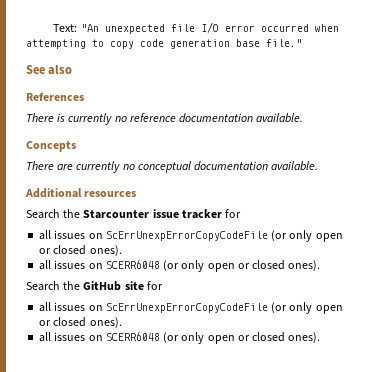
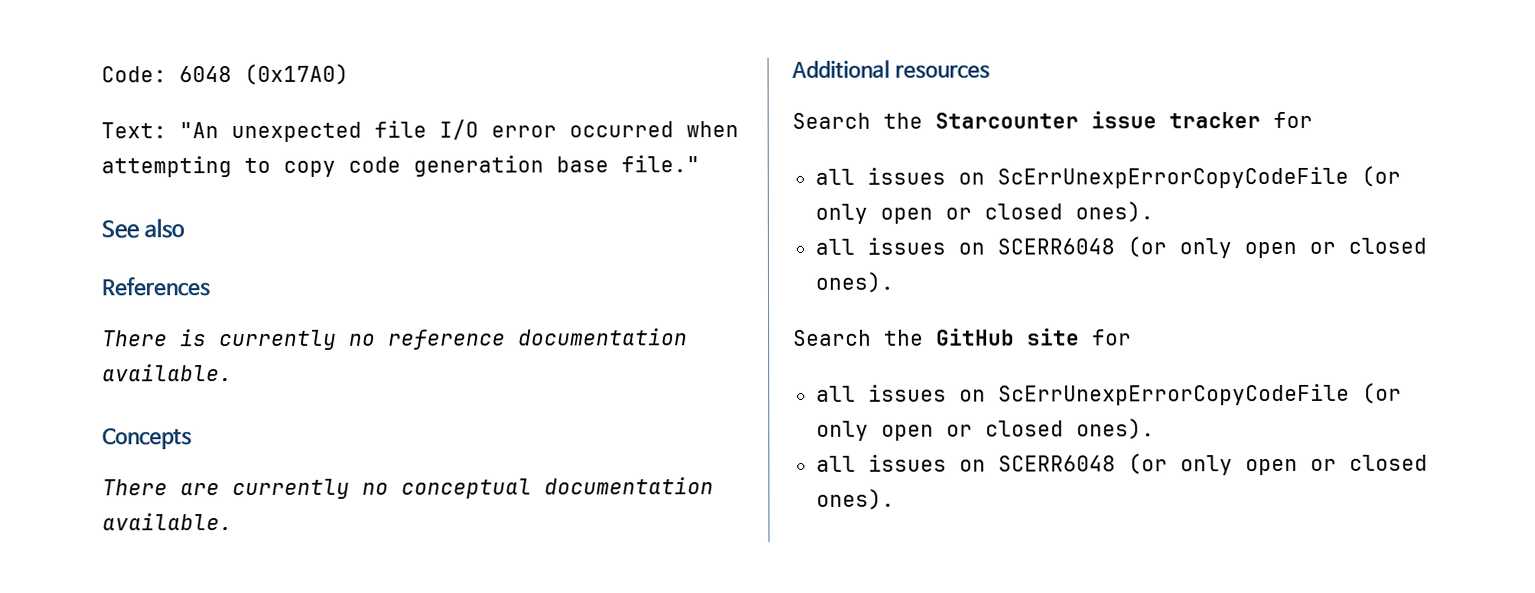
+ Code: 6048 (0x17A0)

